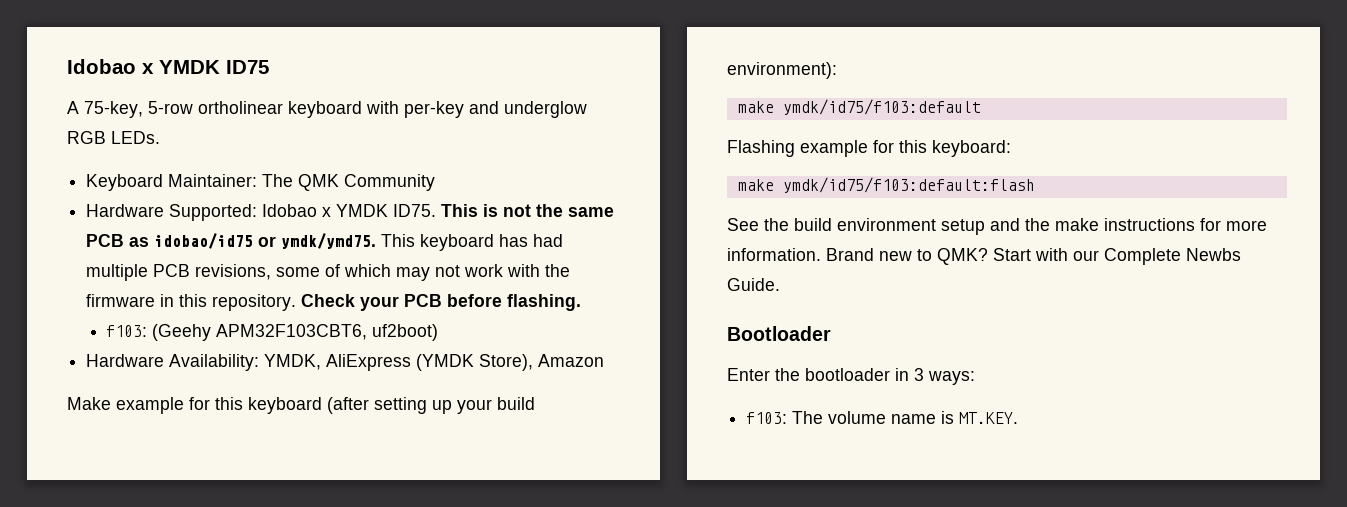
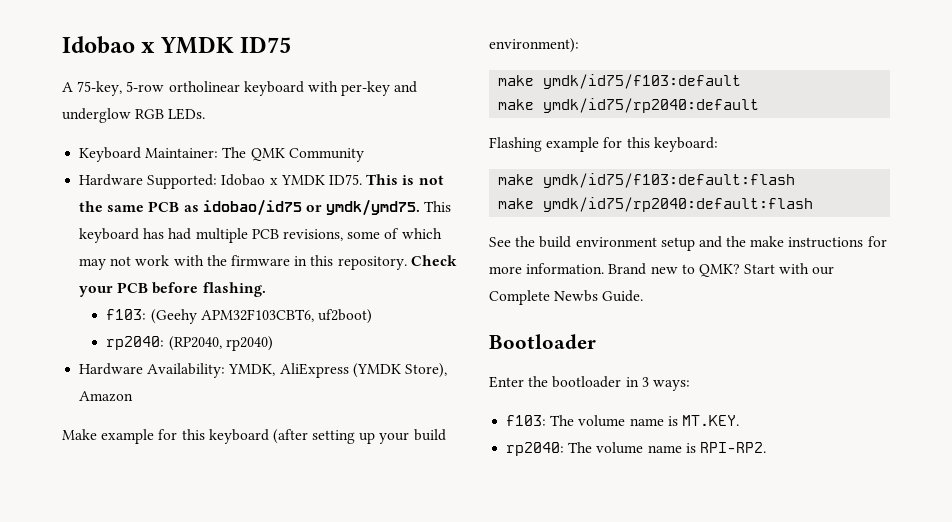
+ rp2040: (RP2040, rp2040)
+ make ymdk/id75/rp2040:default
+ make ymdk/id75/rp2040:default:flash
+ rp2040: The volume name is RPI-RP2.

